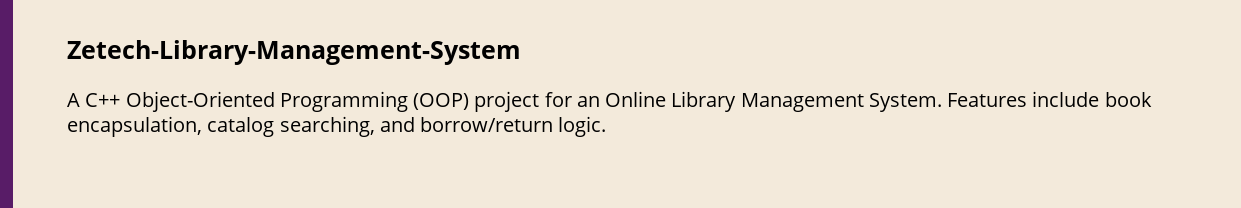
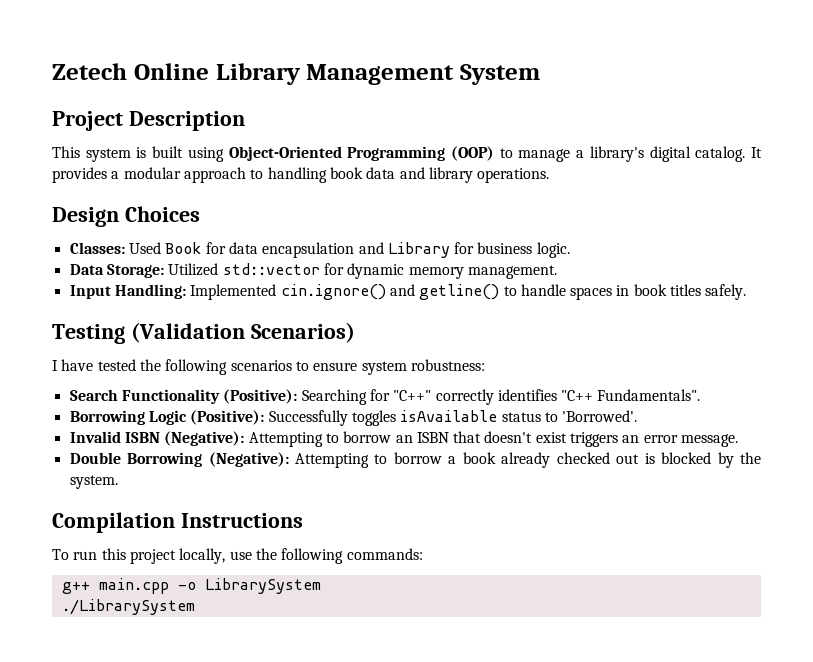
- Zetech-Library-Management-System
- A C++ Object-Oriented Programming (OOP) project for an Online Library Management System. Features include book encapsulation, catalog searching, and borrow/return logic.
+ Zetech Online Library Management System
+ Project Description
+ This system is built using Object-Oriented Programming (OOP) to manage a library's digital catalog. It provides a modular approach to handling book data and library operations.
+ Design Choices
+ Classes: Used Book for data encapsulation and Library for business logic.
+ Data Storage: Utilized std::vector for dynamic memory management.
+ Input Handling: Implemented cin.ignore() and getline() to handle spaces in book titles safely.
+ Testing (Validation Scenarios)
+ I have tested the following scenarios to ensure system robustness:
+ Search Functionality (Positive): Searching for "C++" correctly identifies "C++ Fundamentals".
+ Borrowing Logic (Positive): Successfully toggles isAvailable status to 'Borrowed'.
+ Invalid ISBN (Negative): Attempting to borrow an ISBN that doesn't exist triggers an error message.
+ Double Borrowing (Negative): Attempting to borrow a book already checked out is blocked by the system.
+ Compilation Instructions
+ To run this project locally, use the following commands:
+ g++ main.cpp -o LibrarySystem
+ ./LibrarySystem

